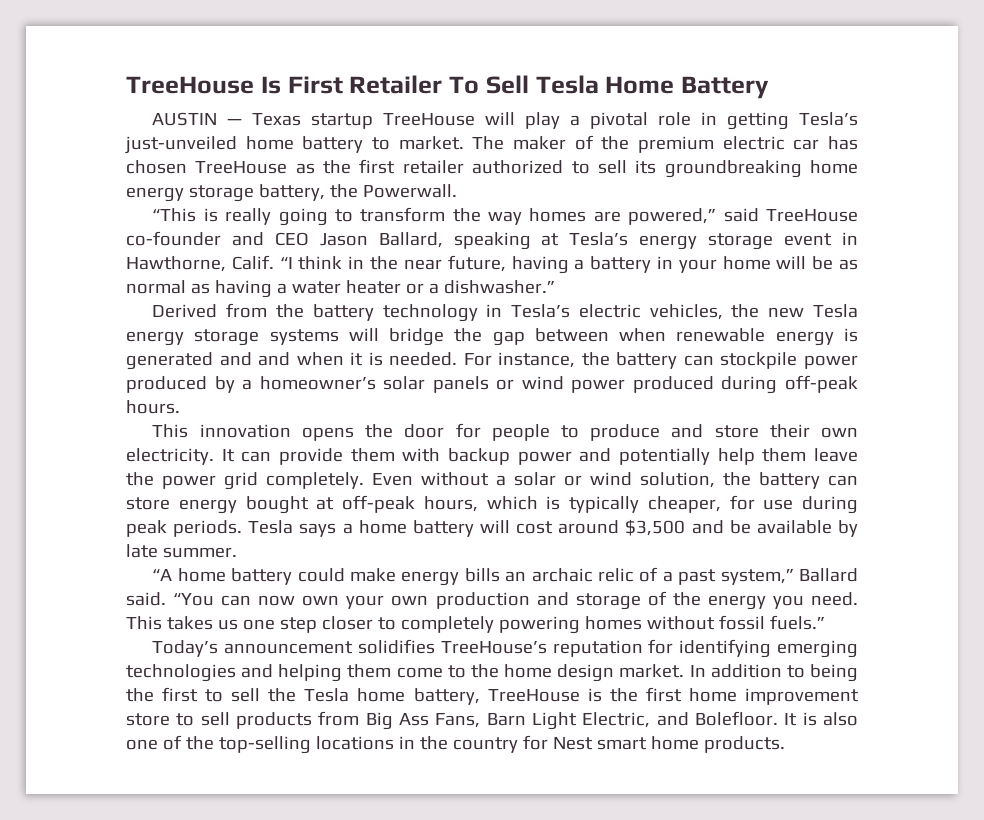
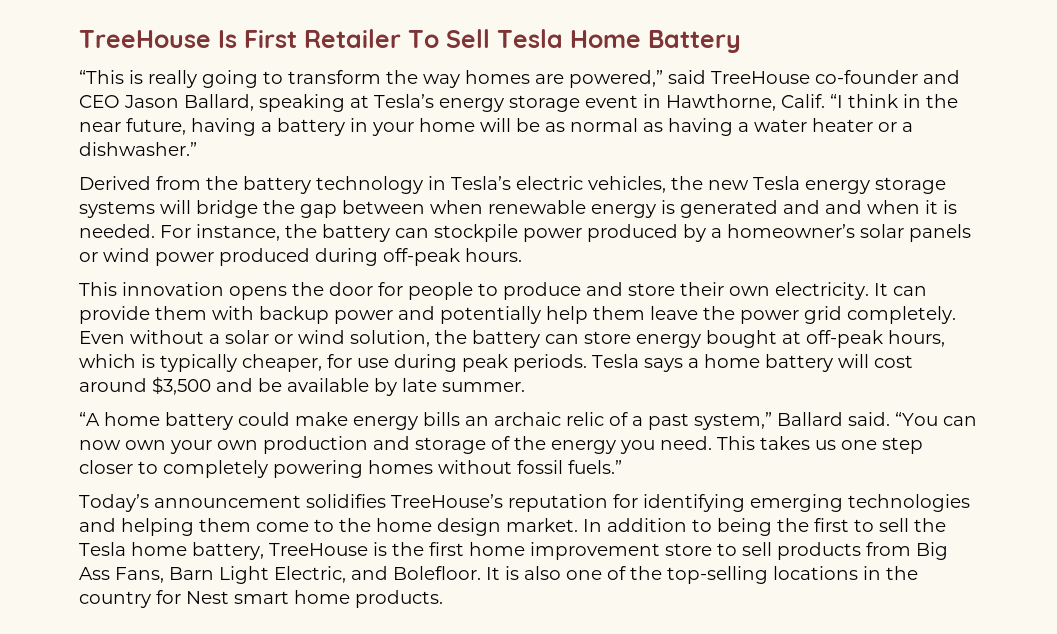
- AUSTIN — Texas startup TreeHouse will play a pivotal role in getting Tesla’s just-unveiled home battery to market. The maker of the premium electric car has chosen TreeHouse as the first retailer authorized to sell its groundbreaking home energy storage battery, the Powerwall.

